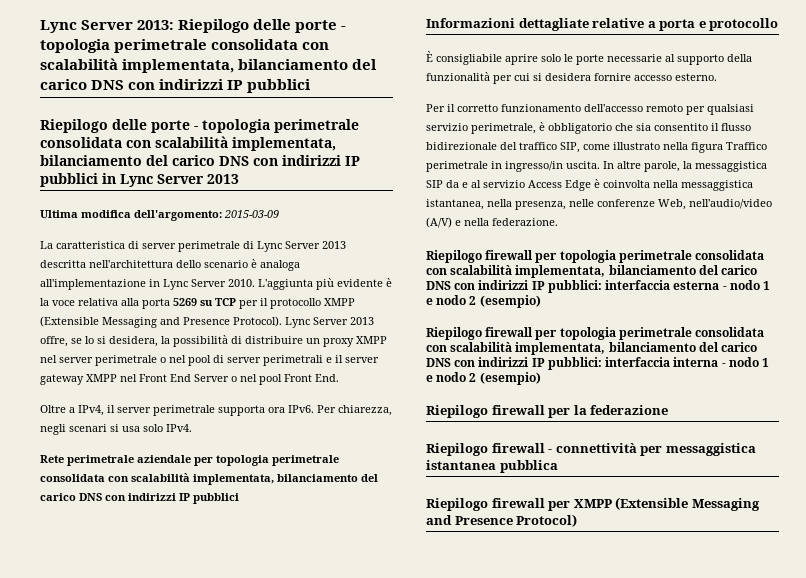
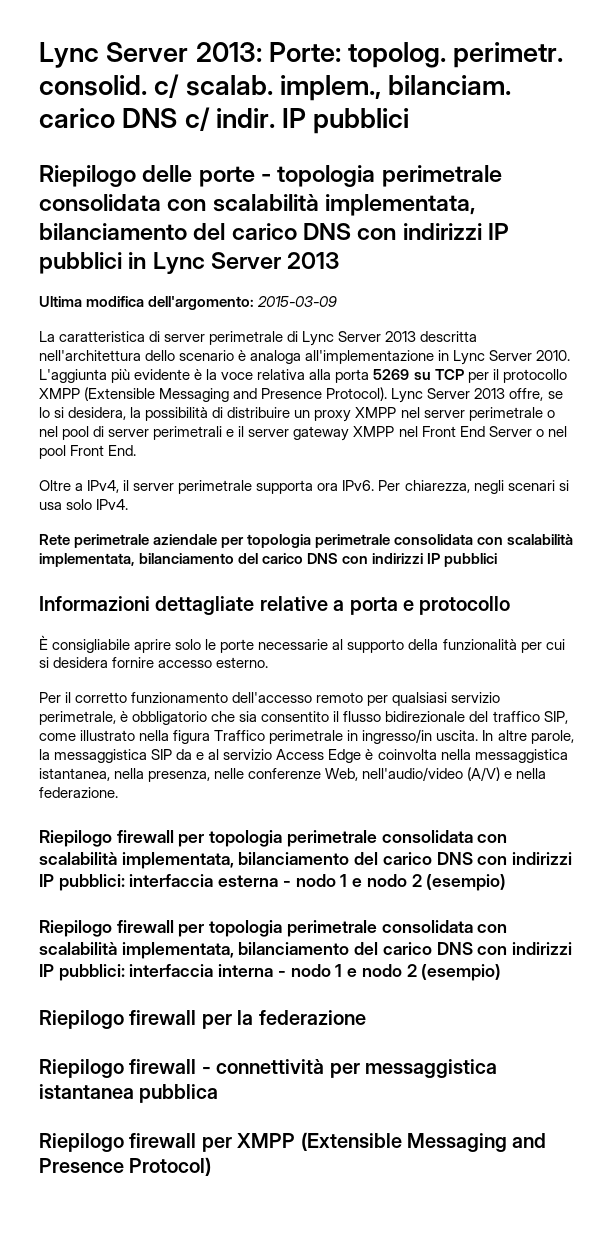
- Lync Server 2013: Riepilogo delle porte - topologia perimetrale consolidata con scalabilità implementata, bilanciamento del carico DNS con indirizzi IP pubblici
+ Lync Server 2013: Porte: topolog. perimetr. consolid. c/ scalab. implem., bilanciam. carico DNS c/ indir. IP pubblici

